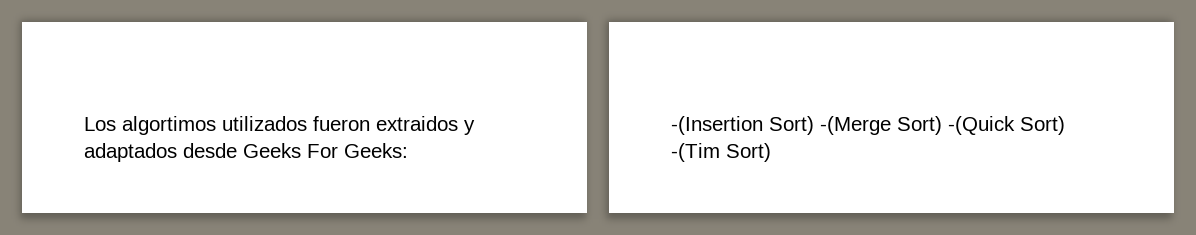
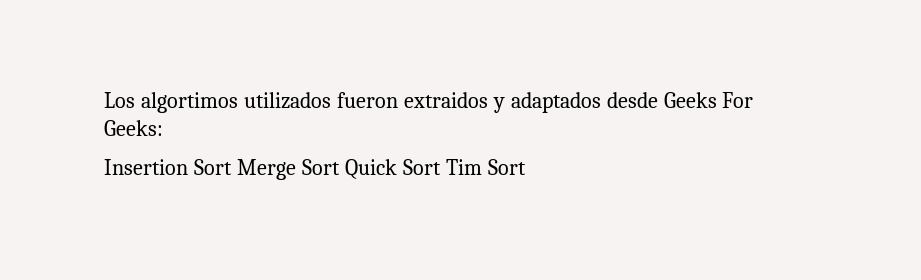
- -(Insertion Sort) -(Merge Sort) -(Quick Sort) -(Tim Sort)
+ Insertion Sort Merge Sort Quick Sort Tim Sort

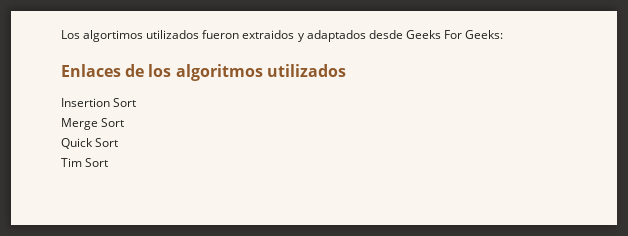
+ Enlaces de los algoritmos utilizados
- Insertion Sort Merge Sort Quick Sort Tim Sort
+ Insertion Sort
+ Merge Sort
+ Quick Sort
+ Tim Sort

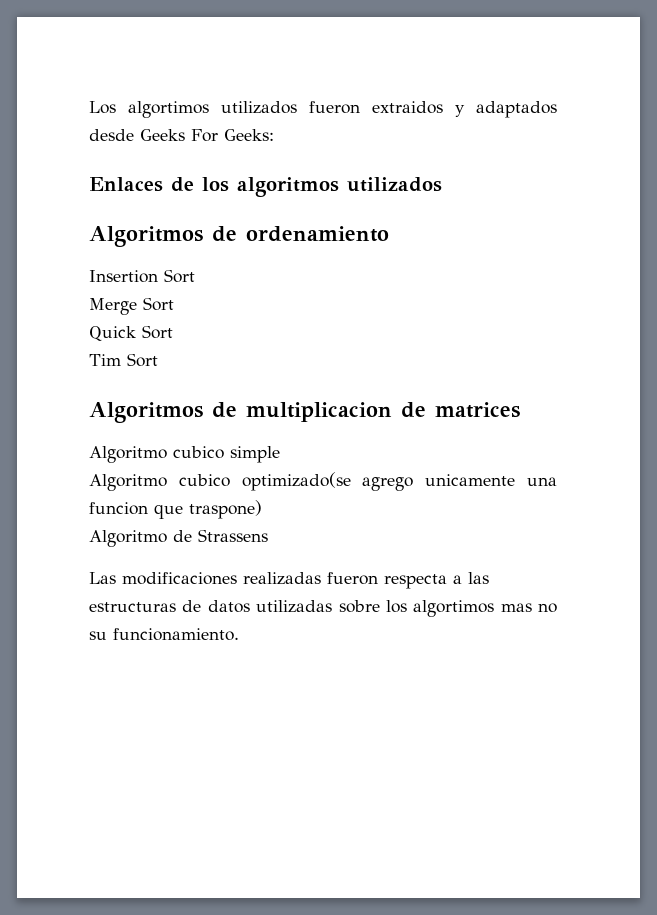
+ Algoritmos de ordenamiento
+ Algoritmos de multiplicacion de matrices
+ Algoritmo cubico simple
+ Algoritmo cubico optimizado(se agrego unicamente una funcion que traspone)
+ Algoritmo de Strassens
+ Las modificaciones realizadas fueron respecta a las estructuras de datos utilizadas sobre los algortimos mas no su funcionamiento.

